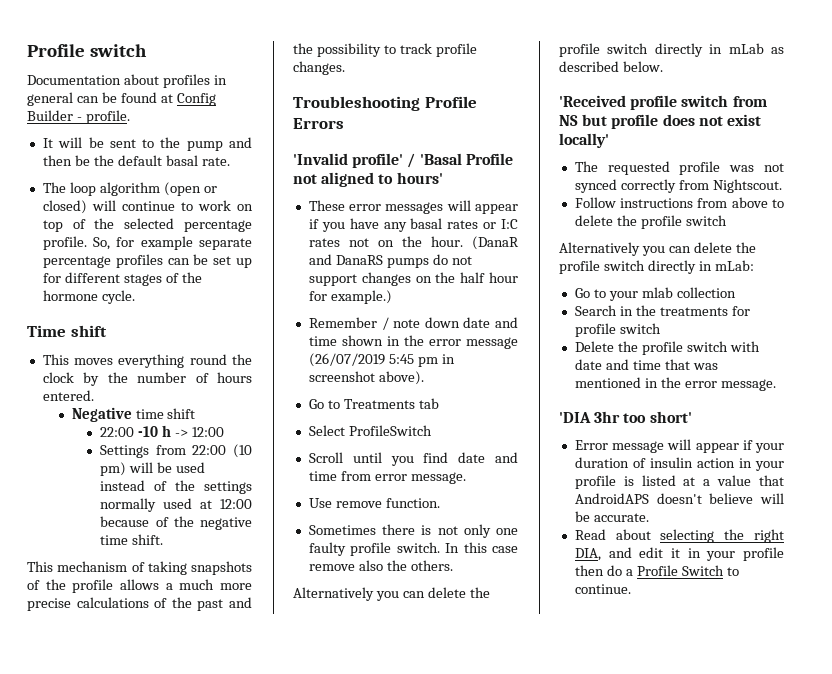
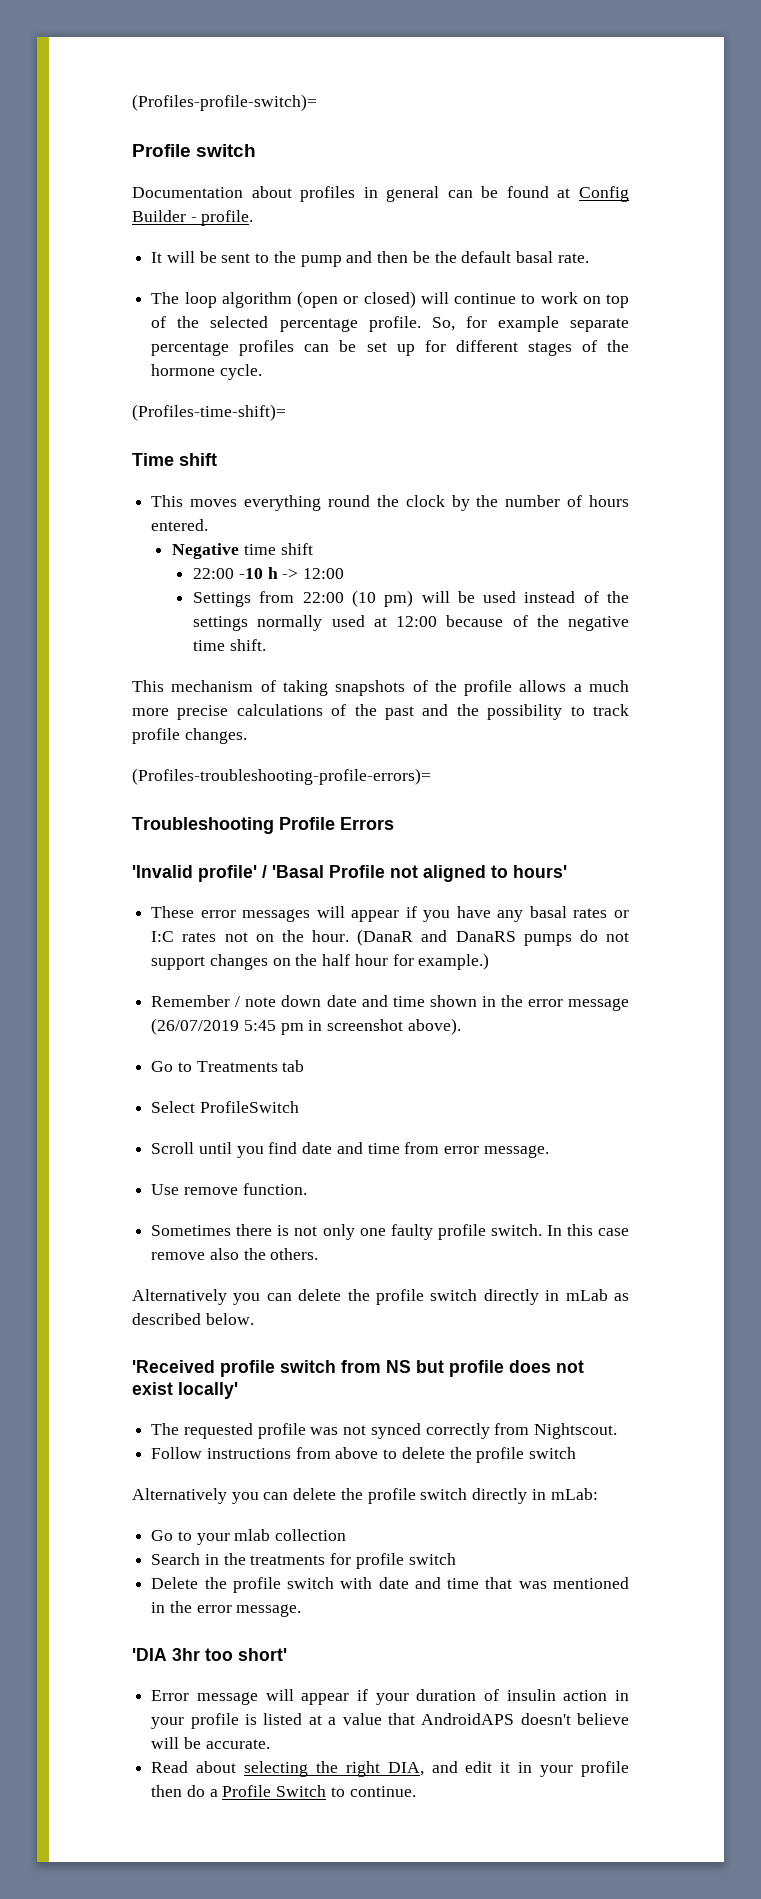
+ (Profiles-profile-switch)=
+ (Profiles-time-shift)=
+ (Profiles-troubleshooting-profile-errors)=

